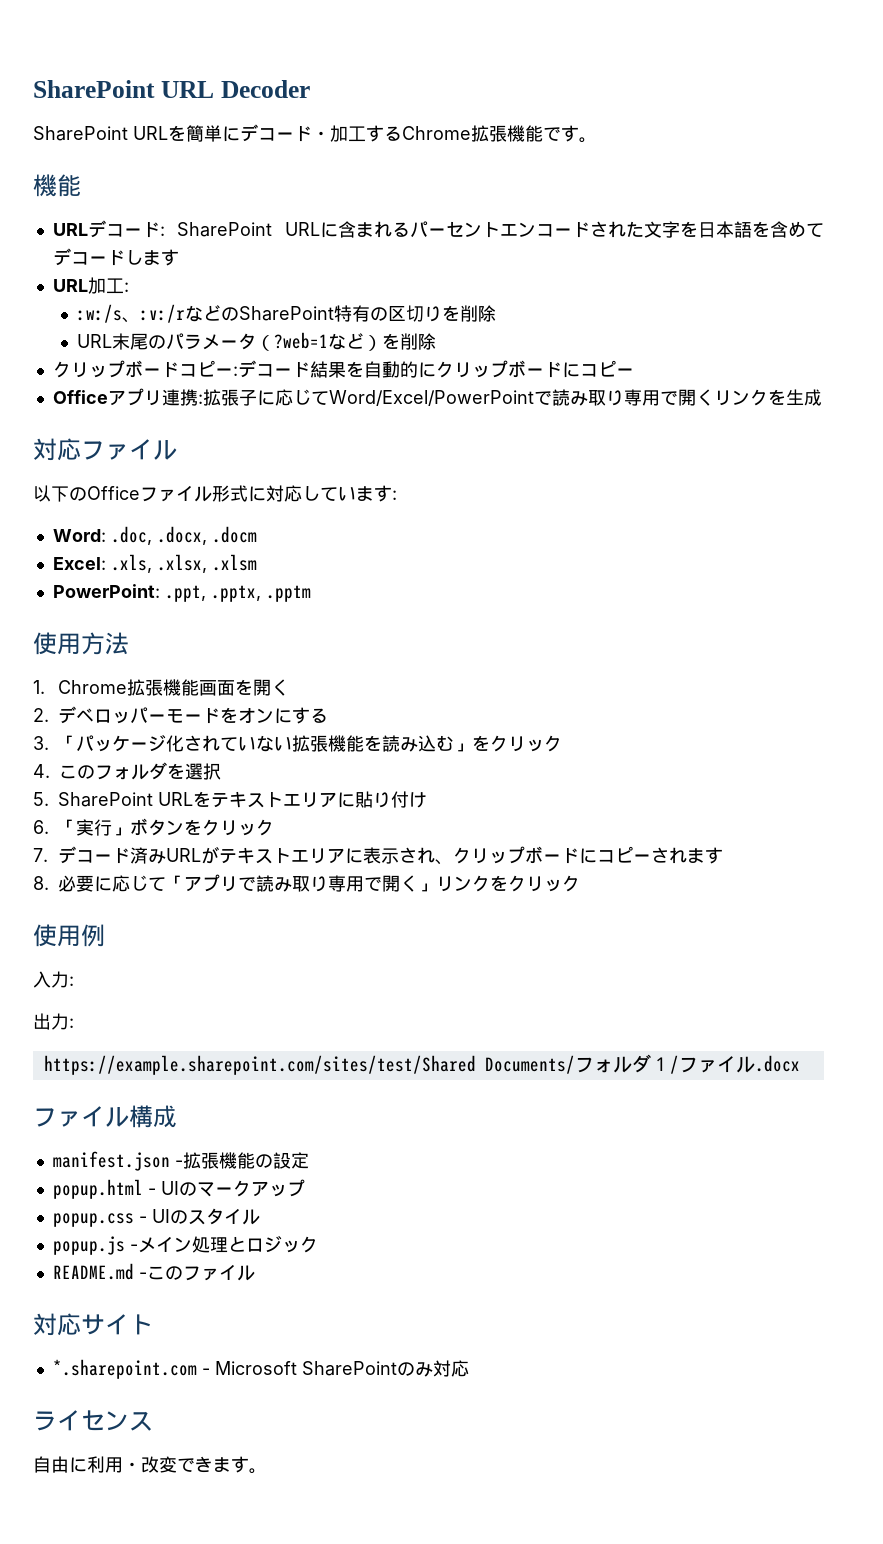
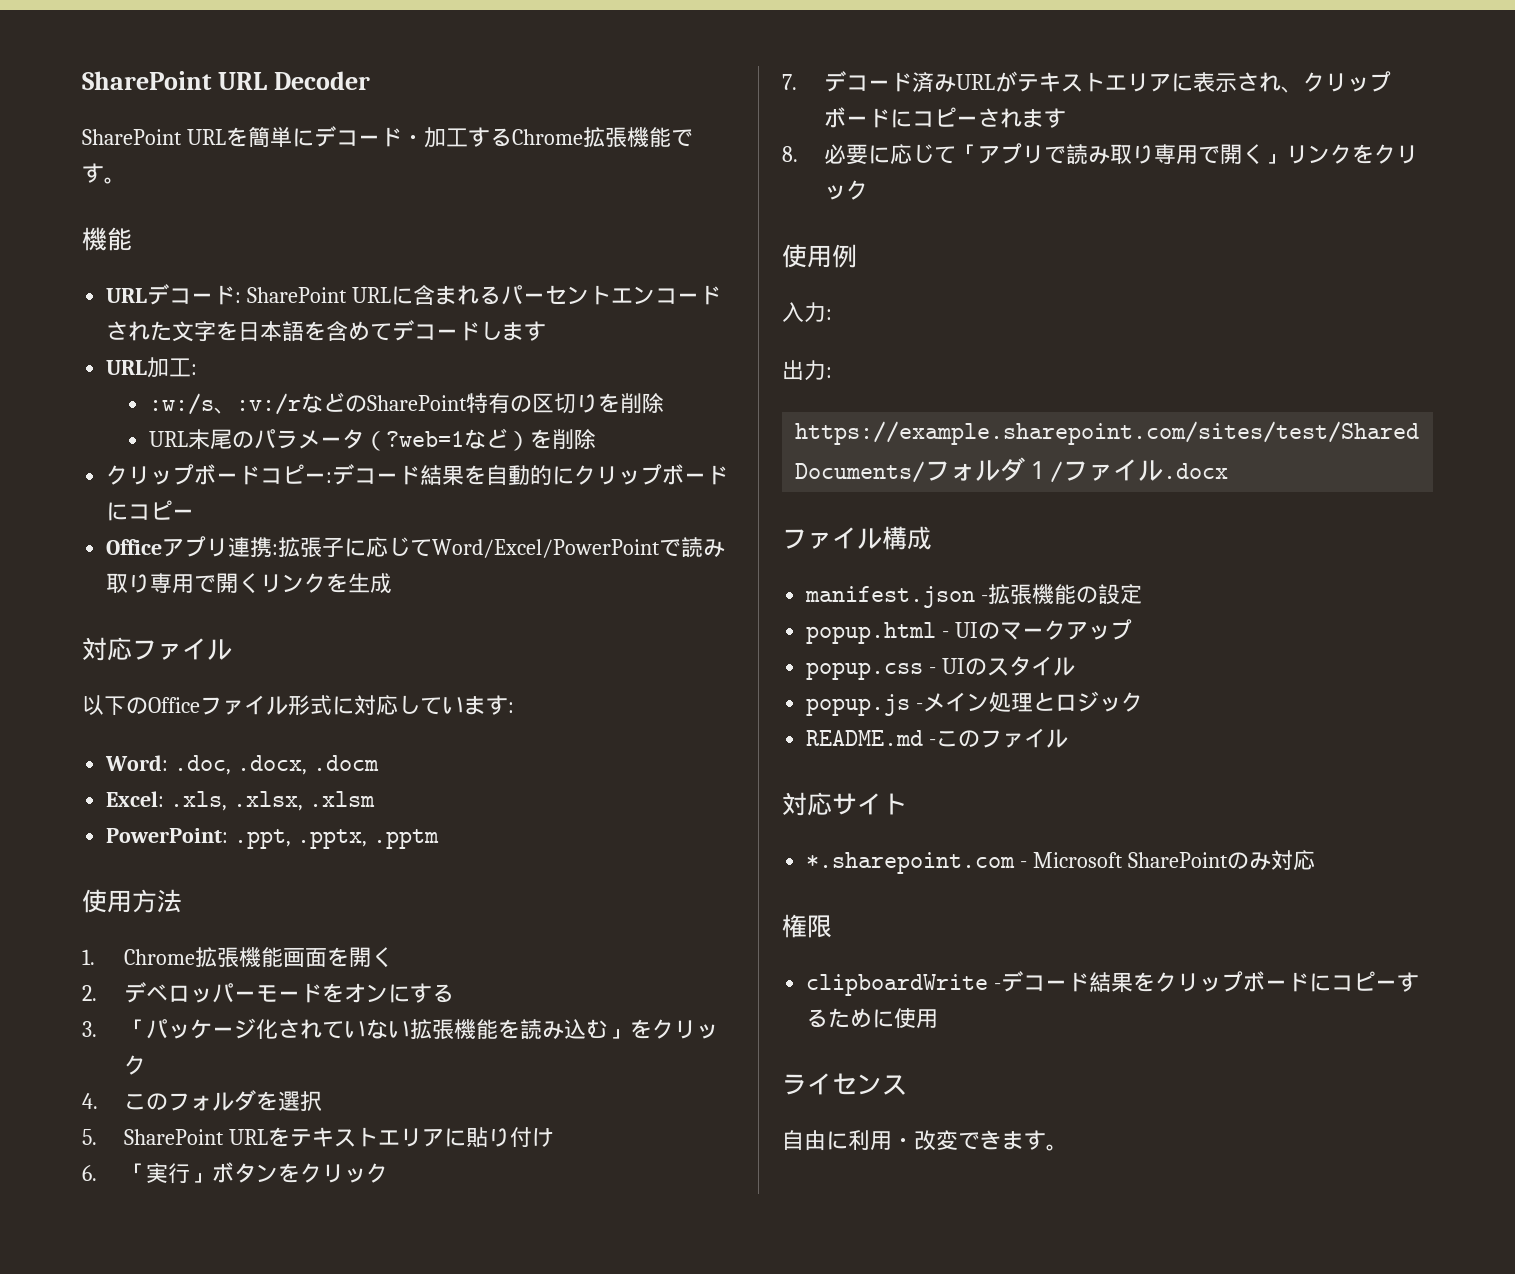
+ 権限
+ clipboardWrite -デコード結果をクリップボードにコピーするために使用

